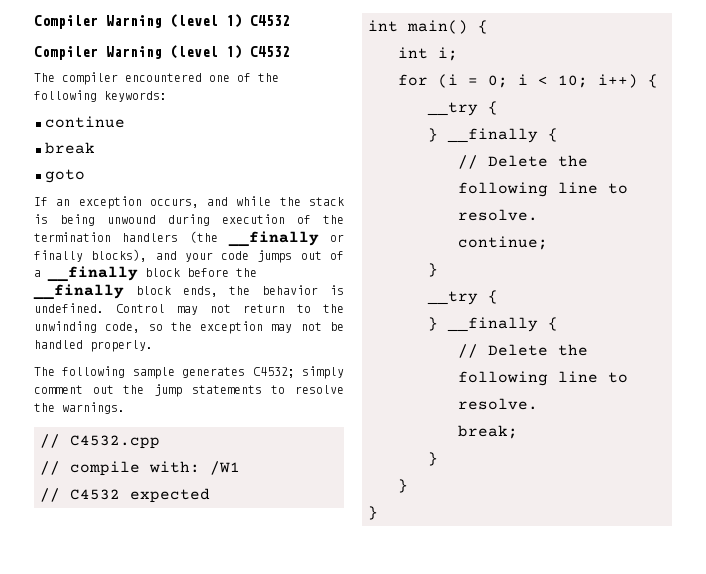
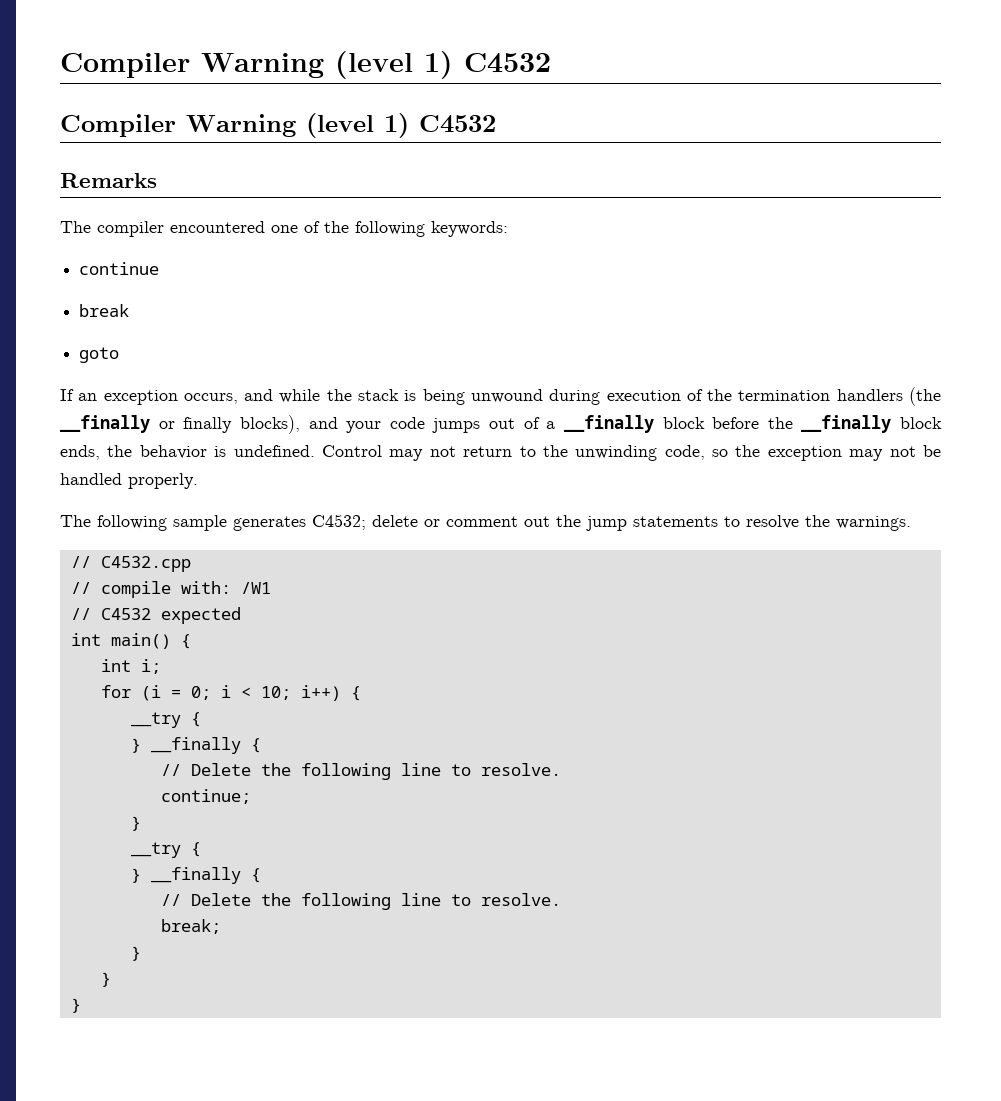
+ Remarks
- The following sample generates C4532; simply comment out the jump statements to resolve the warnings.
+ The following sample generates C4532; delete or comment out the jump statements to resolve the warnings.

